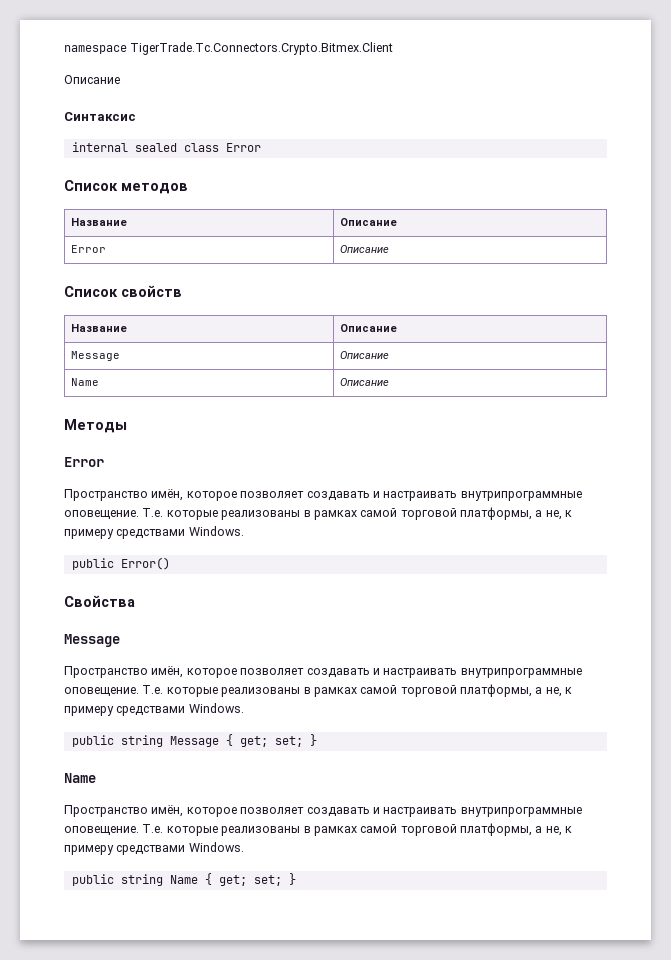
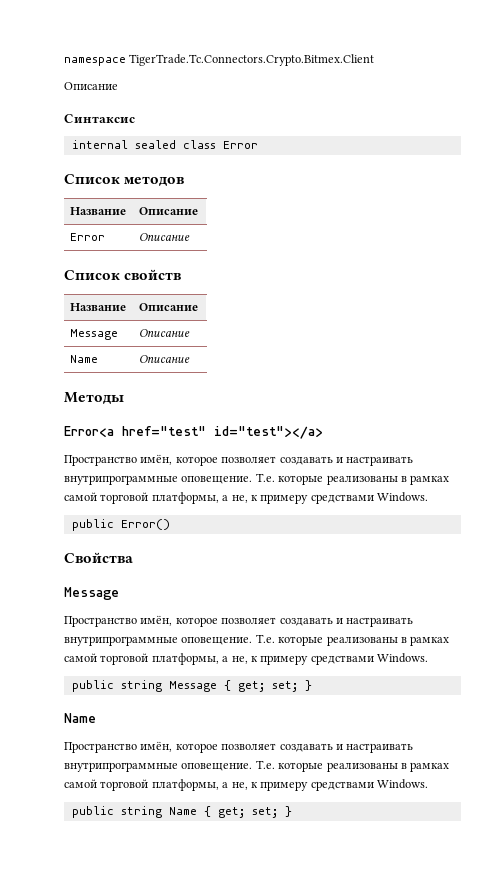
  Методы
- Error
+ Error<a href="test" id="test"></a>

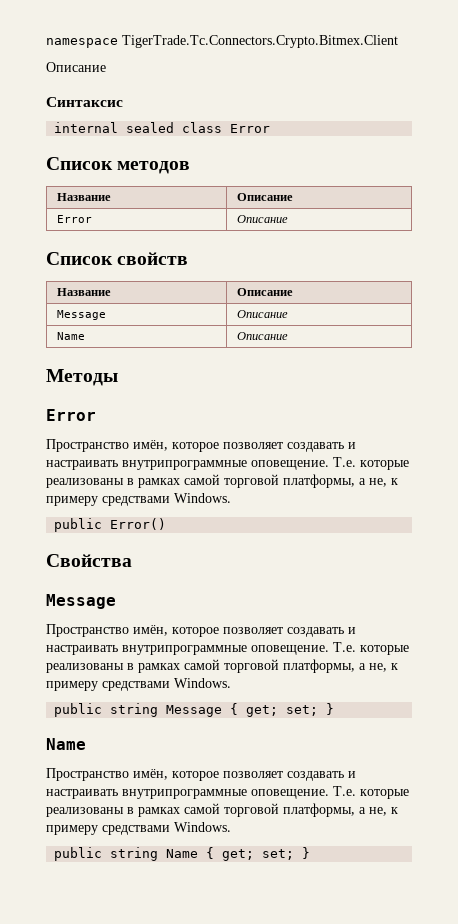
  Методы
- Error<a href="test" id="test"></a>
+ Error

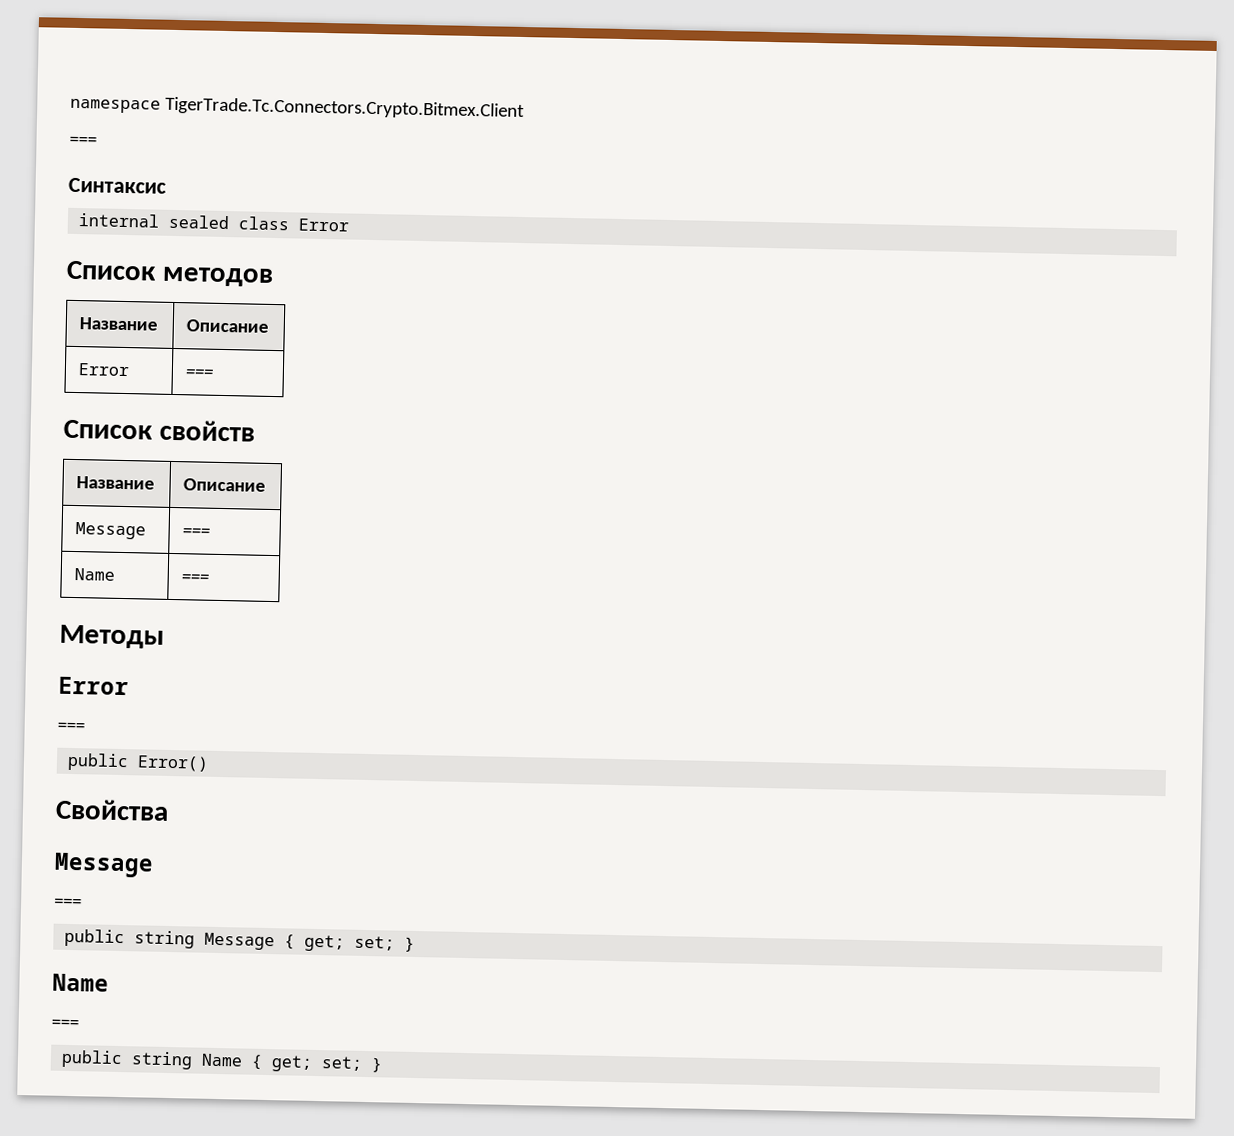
  namespace TigerTrade.Tc.Connectors.Crypto.Bitmex.Client
- Описание
+ ===
- Error | Описание
+ Error | ===
- Message | Описание
+ Message | ===
- Name | Описание
+ Name | ===
  Методы
  Error
- Пространство имён, которое позволяет создавать и настраивать внутрипрограммные оповещение. Т.е. которые реализованы в рамках самой торговой платформы, а не, к примеру средствами Windows.
+ ===
  public Error()
  Свойства
  Message
- Пространство имён, которое позволяет создавать и настраивать внутрипрограммные оповещение. Т.е. которые реализованы в рамках самой торговой платформы, а не, к примеру средствами Windows.
+ ===
  public string Message { get; set; }
  Name
- Пространство имён, которое позволяет создавать и настраивать внутрипрограммные оповещение. Т.е. которые реализованы в рамках самой торговой платформы, а не, к примеру средствами Windows.
+ ===

